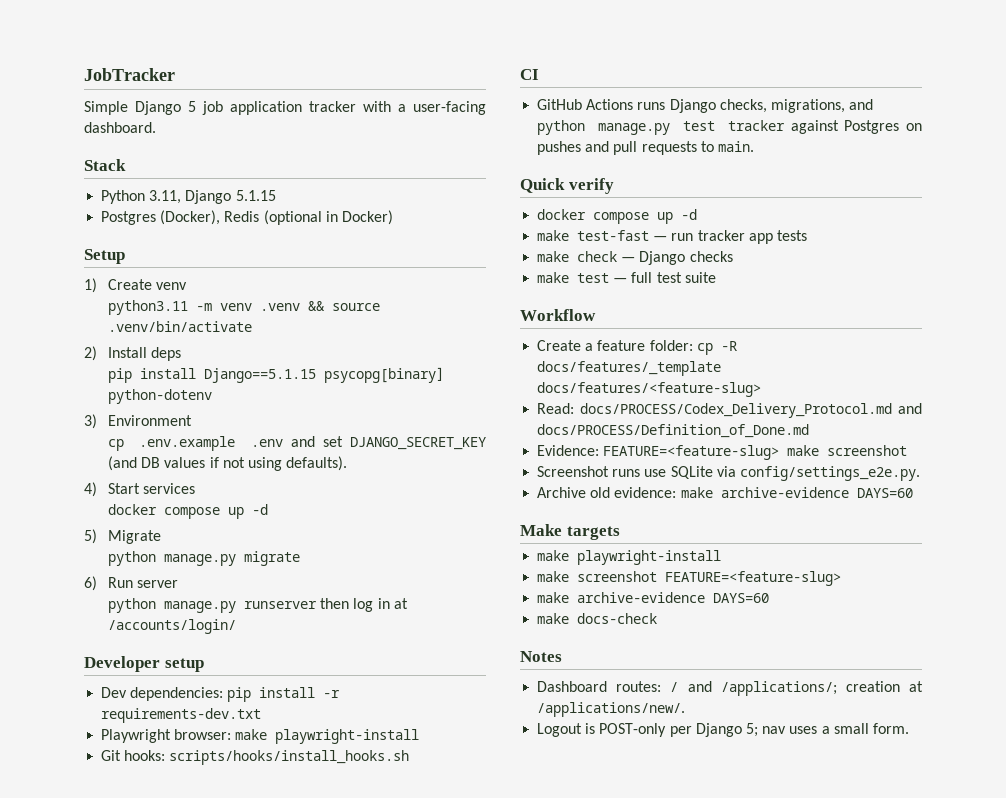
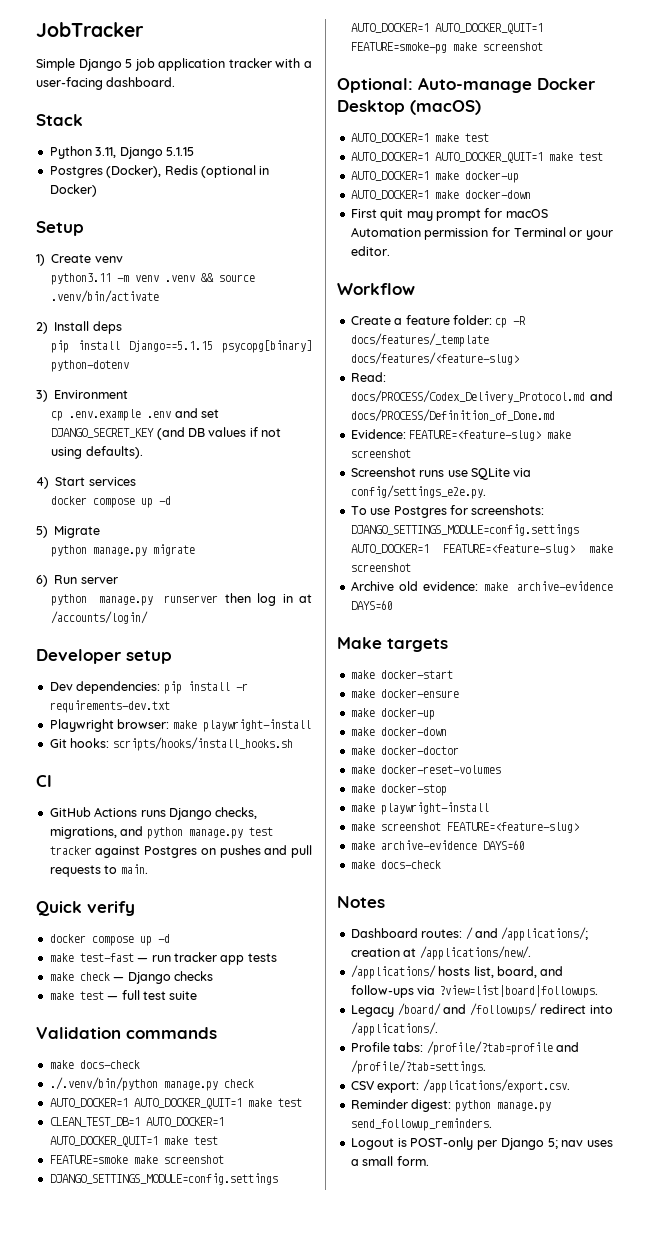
+ Validation commands
+ make docs-check
+ ./.venv/bin/python manage.py check
+ AUTO_DOCKER=1 AUTO_DOCKER_QUIT=1 make test
+ CLEAN_TEST_DB=1 AUTO_DOCKER=1 AUTO_DOCKER_QUIT=1 make test
+ FEATURE=smoke make screenshot
+ DJANGO_SETTINGS_MODULE=config.settings AUTO_DOCKER=1 AUTO_DOCKER_QUIT=1 FEATURE=smoke-pg make screenshot
+ Optional: Auto-manage Docker Desktop (macOS)
+ AUTO_DOCKER=1 make test
+ AUTO_DOCKER=1 AUTO_DOCKER_QUIT=1 make test
+ AUTO_DOCKER=1 make docker-up
+ AUTO_DOCKER=1 make docker-down
+ First quit may prompt for macOS Automation permission for Terminal or your editor.
+ To use Postgres for screenshots: DJANGO_SETTINGS_MODULE=config.settings AUTO_DOCKER=1 FEATURE=<feature-slug> make screenshot
+ make docker-start
+ make docker-ensure
+ make docker-up
+ make docker-down
+ make docker-doctor
+ make docker-reset-volumes
+ make docker-stop
+ /applications/ hosts list, board, and follow-ups via ?view=list|board|followups.
+ Legacy /board/ and /followups/ redirect into /applications/.
+ Profile tabs: /profile/?tab=profile and /profile/?tab=settings.
+ CSV export: /applications/export.csv.
+ Reminder digest: python manage.py send_followup_reminders.

